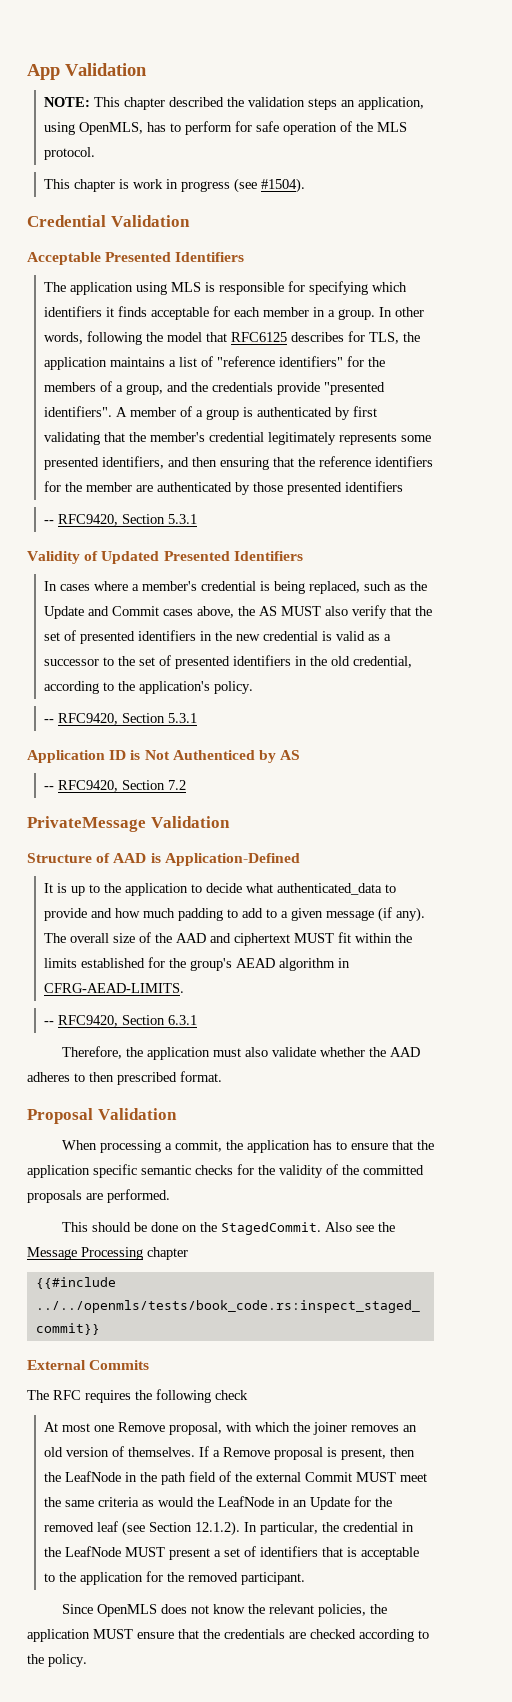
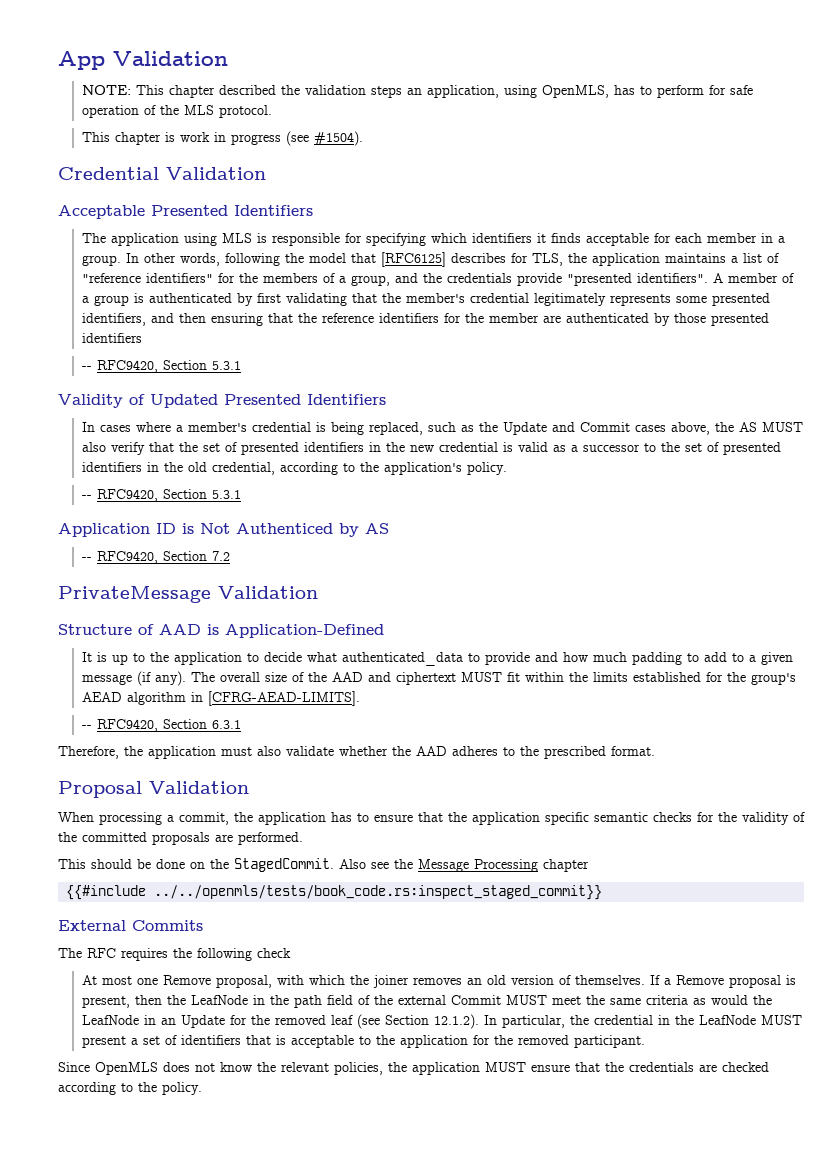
- In other words, following the model that RFC6125 describes for TLS, the application maintains a list of "reference identifiers" for the members of a group, and the credentials provide "presented identifiers".
+ In other words, following the model that [RFC6125] describes for TLS, the application maintains a list of "reference identifiers" for the members of a group, and the credentials provide "presented identifiers".
- The overall size of the AAD and ciphertext MUST fit within the limits established for the group's AEAD algorithm in CFRG-AEAD-LIMITS.
+ The overall size of the AAD and ciphertext MUST fit within the limits established for the group's AEAD algorithm in [CFRG-AEAD-LIMITS].
- Therefore, the application must also validate whether the AAD adheres to then prescribed format.
+ Therefore, the application must also validate whether the AAD adheres to the prescribed format.

